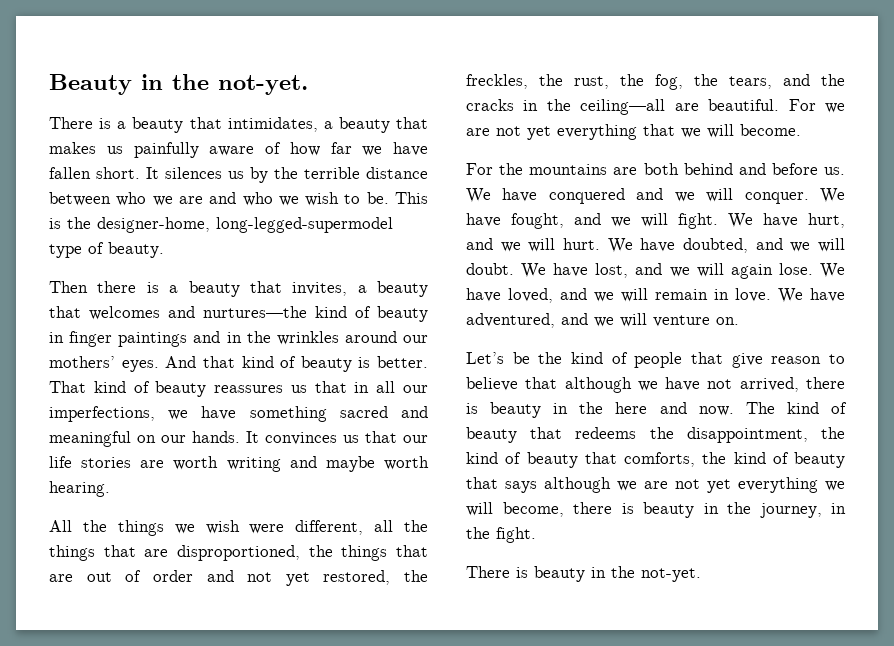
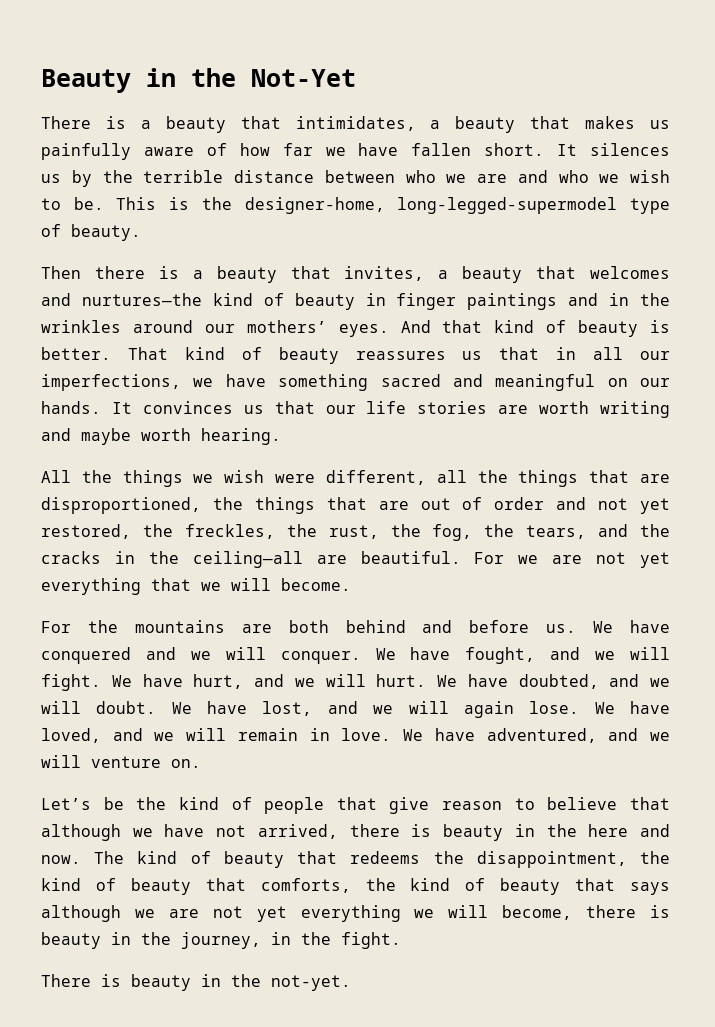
- Beauty in the not-yet.
+ Beauty in the Not-Yet

